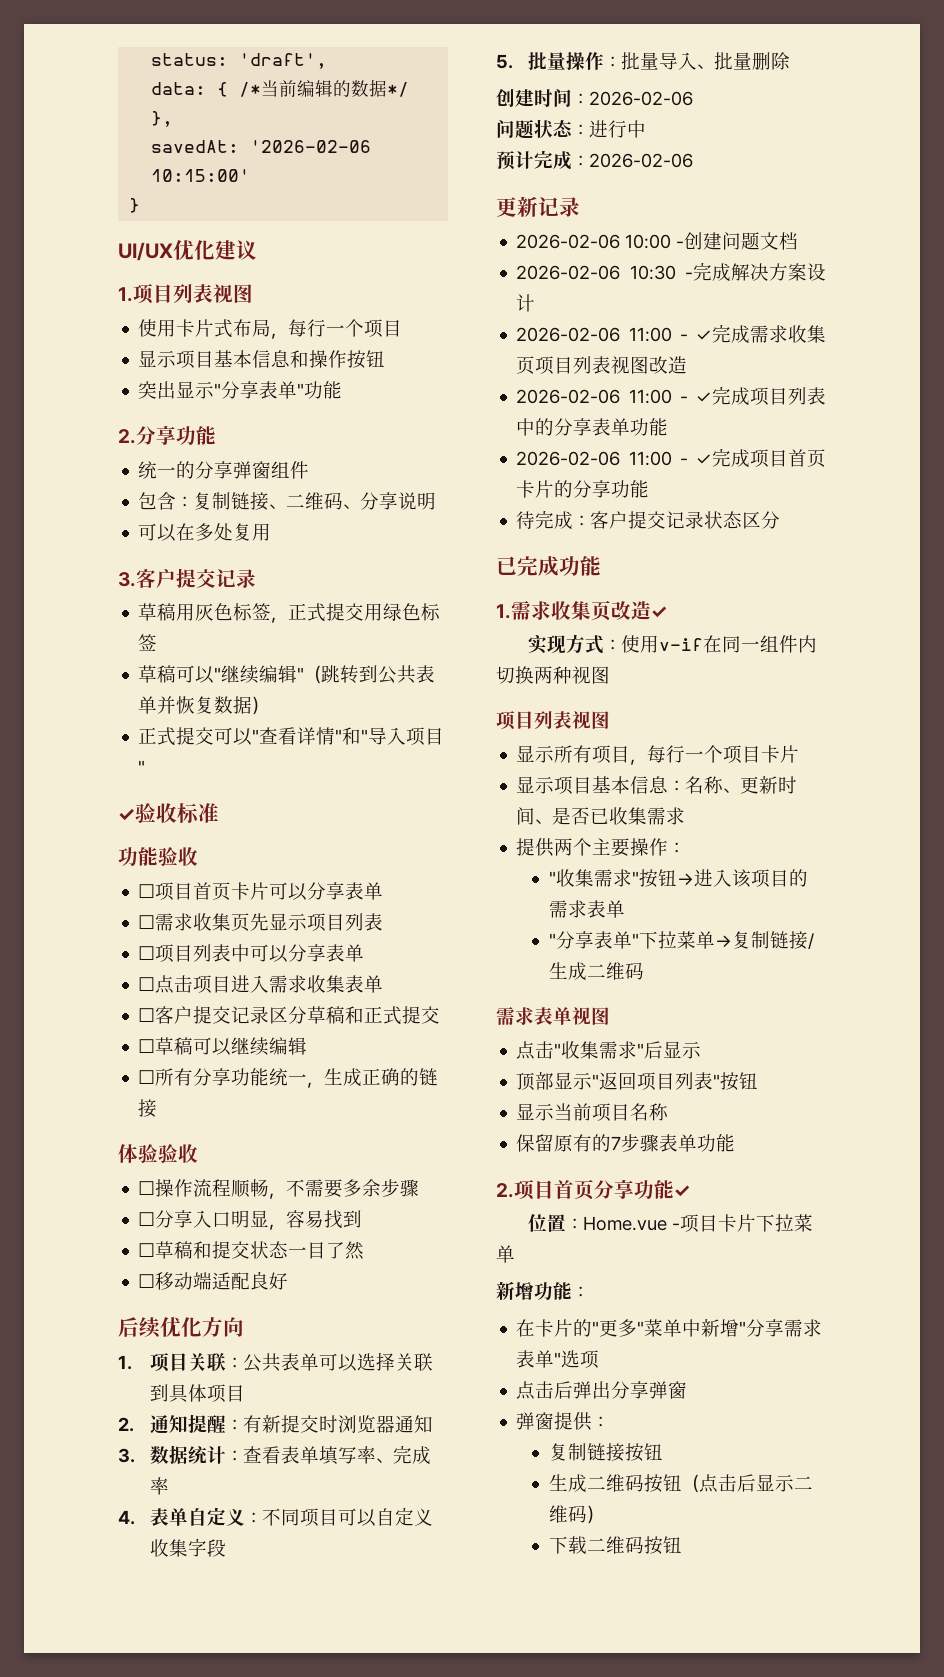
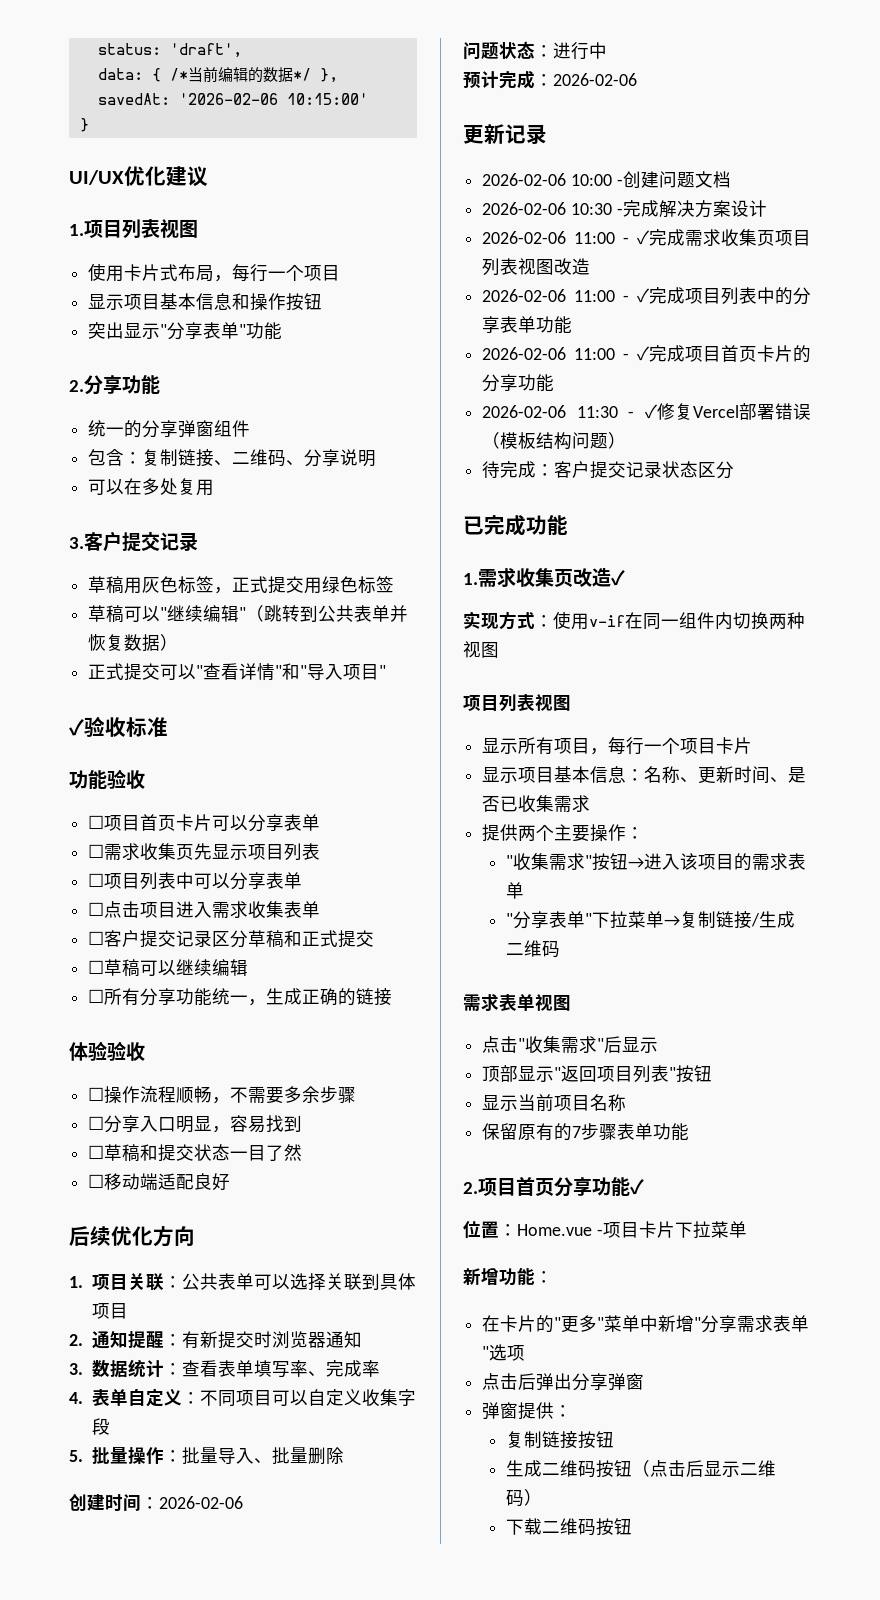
+ 2026-02-06 11:30 - ✓修复Vercel部署错误（模板结构问题）

